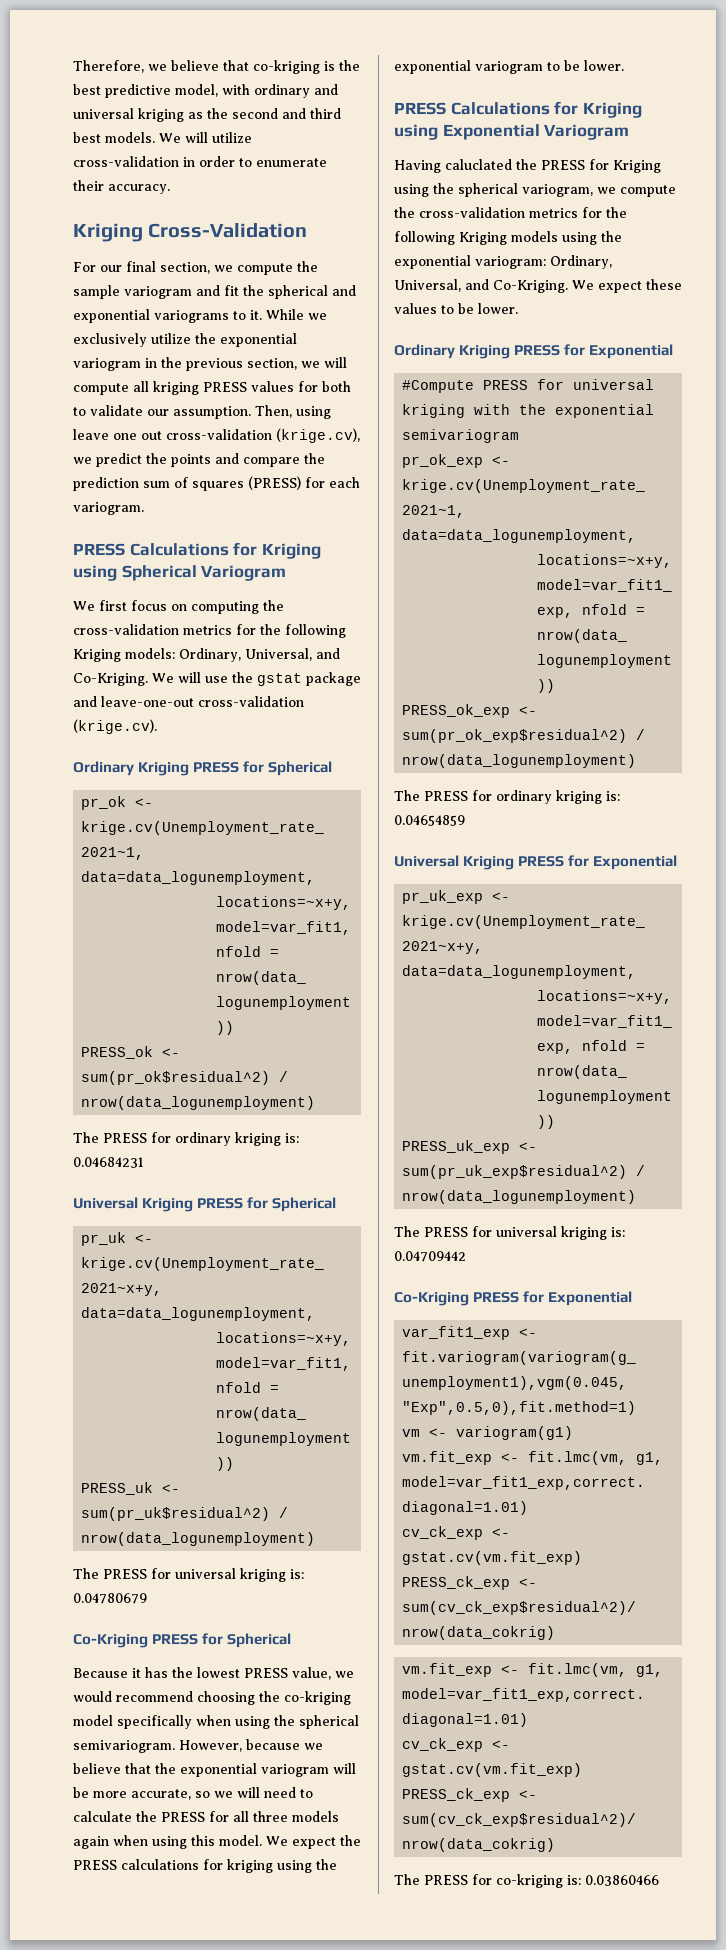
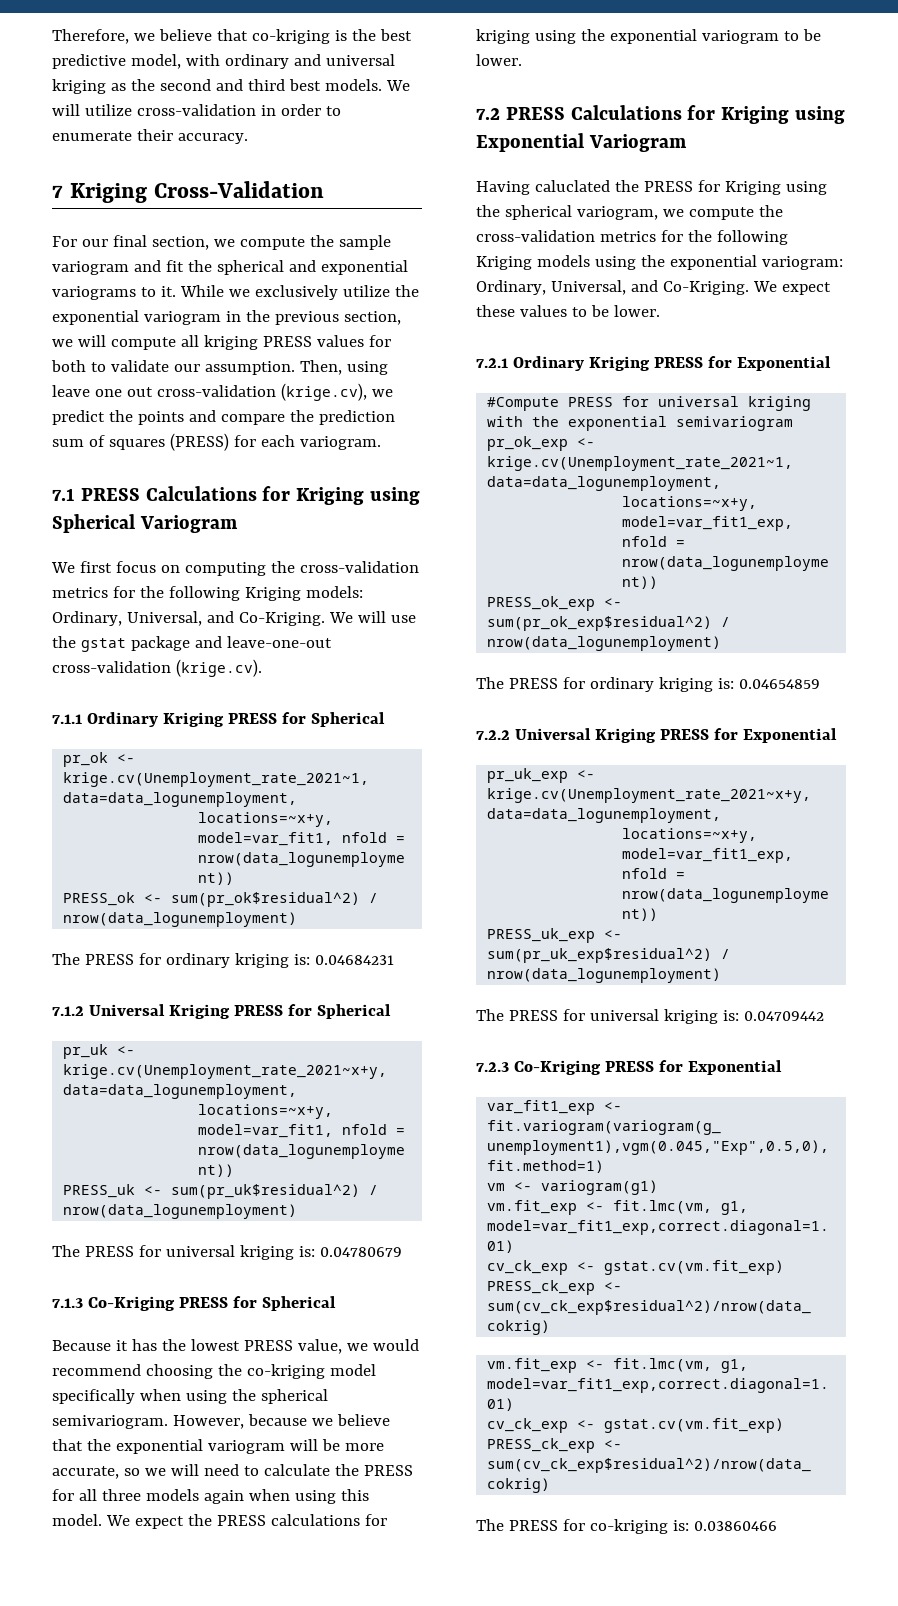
- Kriging Cross-Validation
+ 7 Kriging Cross-Validation
- PRESS Calculations for Kriging using Spherical Variogram
+ 7.1 PRESS Calculations for Kriging using Spherical Variogram
- Ordinary Kriging PRESS for Spherical
+ 7.1.1 Ordinary Kriging PRESS for Spherical
- Universal Kriging PRESS for Spherical
+ 7.1.2 Universal Kriging PRESS for Spherical
- Co-Kriging PRESS for Spherical
+ 7.1.3 Co-Kriging PRESS for Spherical
- PRESS Calculations for Kriging using Exponential Variogram
+ 7.2 PRESS Calculations for Kriging using Exponential Variogram
- Ordinary Kriging PRESS for Exponential
+ 7.2.1 Ordinary Kriging PRESS for Exponential
- Universal Kriging PRESS for Exponential
+ 7.2.2 Universal Kriging PRESS for Exponential
- Co-Kriging PRESS for Exponential
+ 7.2.3 Co-Kriging PRESS for Exponential

